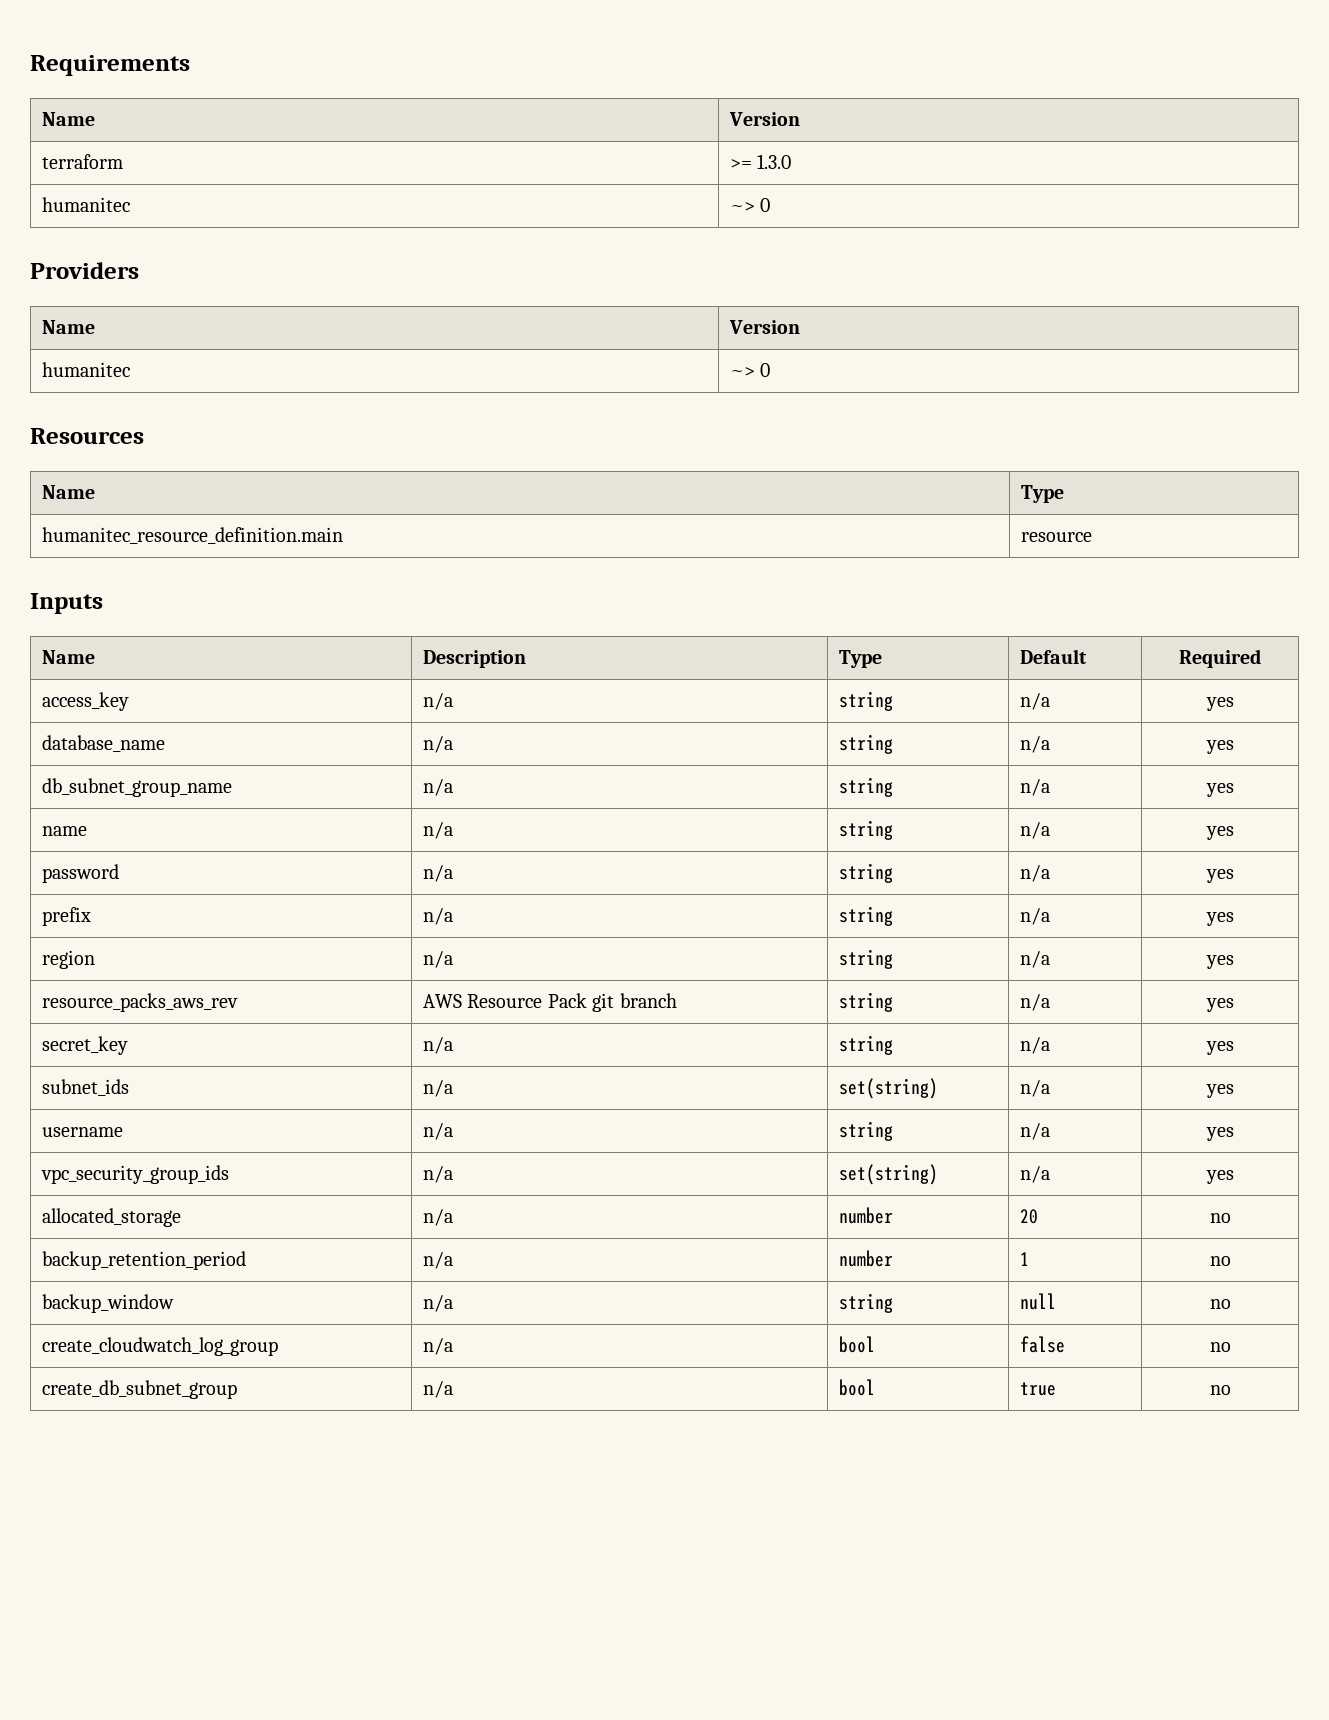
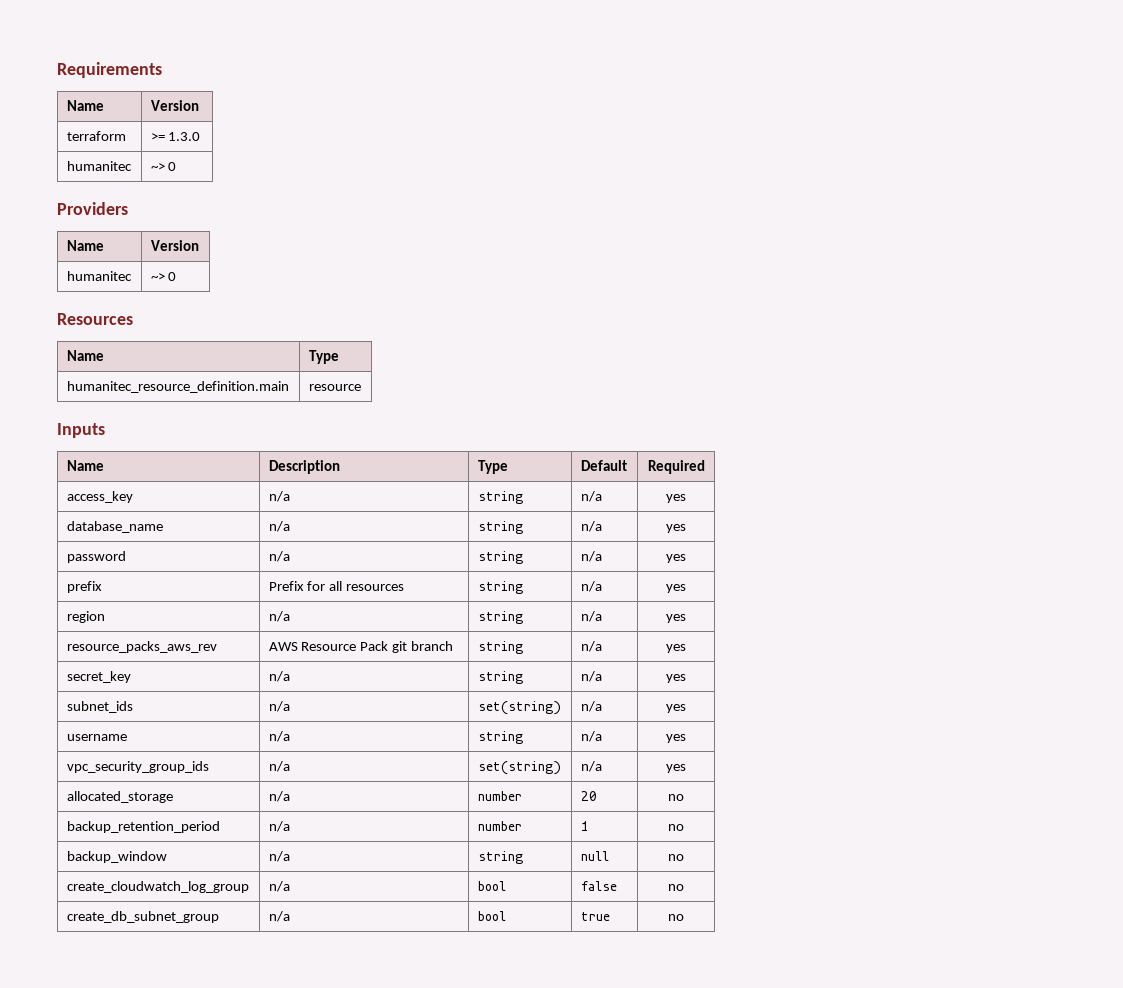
- db_subnet_group_name | n/a | string | n/a | yes
- name | n/a | string | n/a | yes
- prefix | n/a | string | n/a | yes
+ prefix | Prefix for all resources | string | n/a | yes

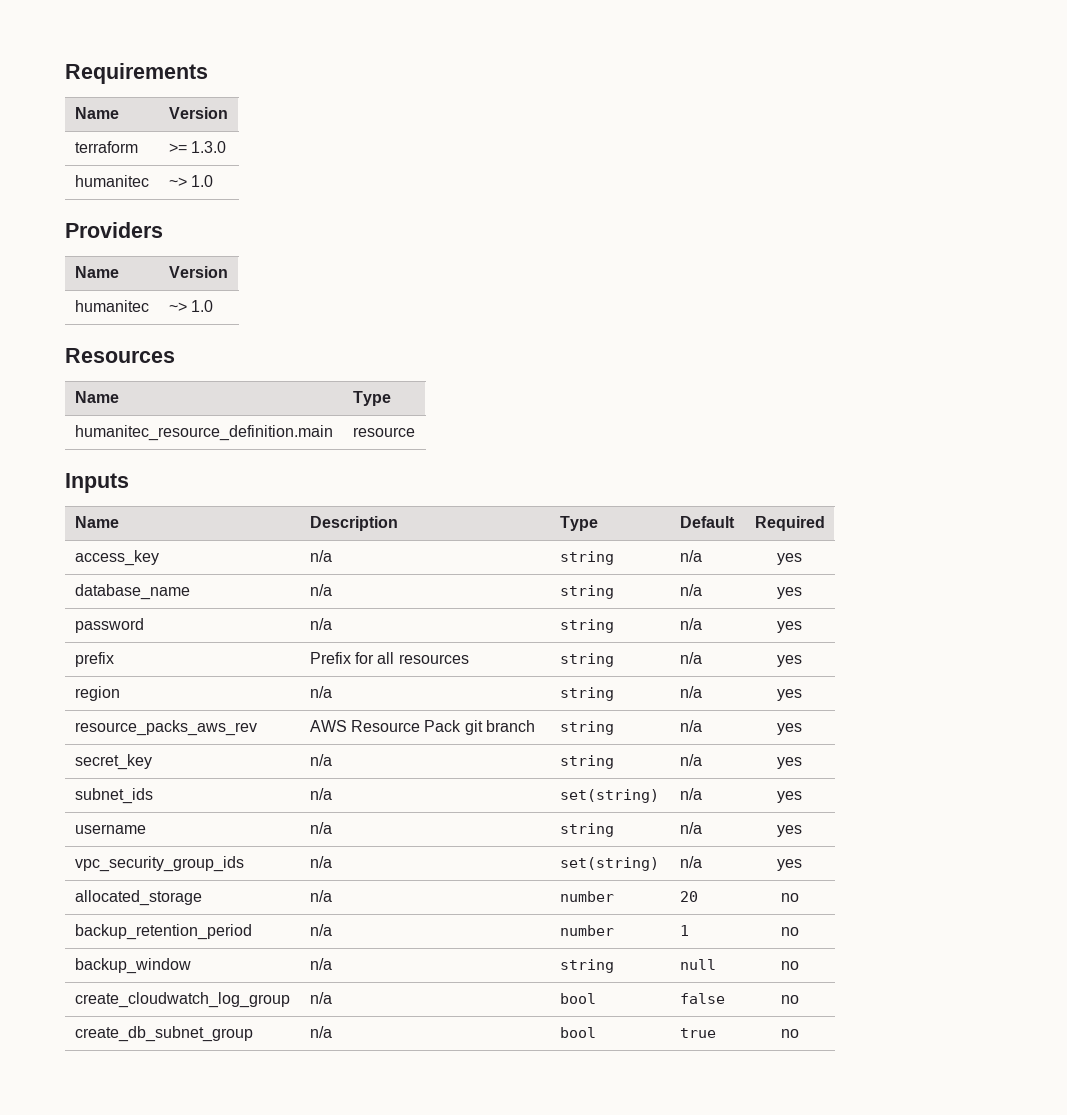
  terraform | >= 1.3.0
- humanitec | ~> 0
+ humanitec | ~> 1.0
  Providers
  Name | Version
- humanitec | ~> 0
+ humanitec | ~> 1.0

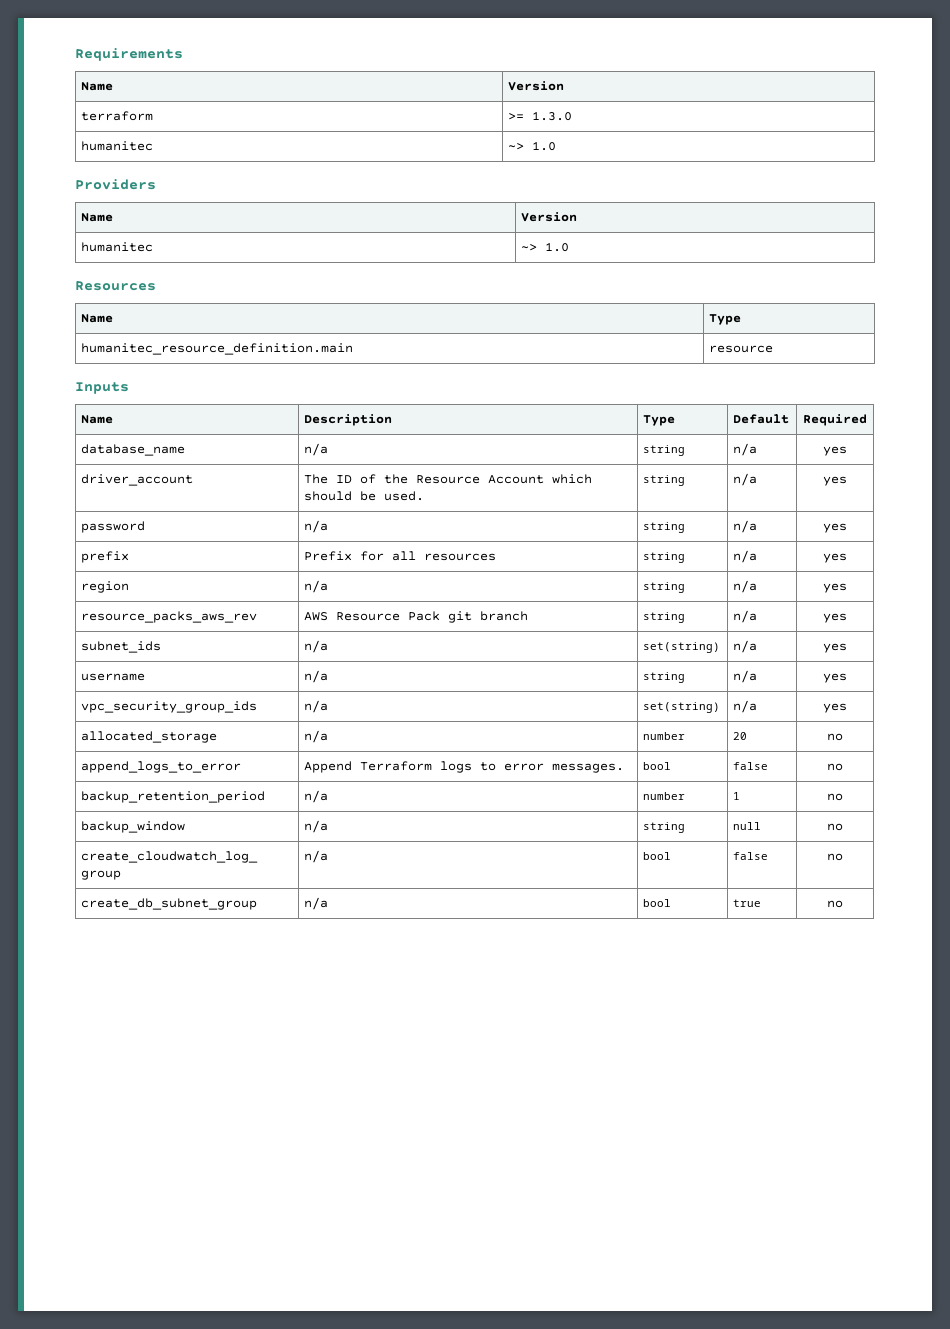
- access_key | n/a | string | n/a | yes
  database_name | n/a | string | n/a | yes
+ driver_account | The ID of the Resource Account which should be used. | string | n/a | yes
- secret_key | n/a | string | n/a | yes
+ append_logs_to_error | Append Terraform logs to error messages. | bool | false | no

